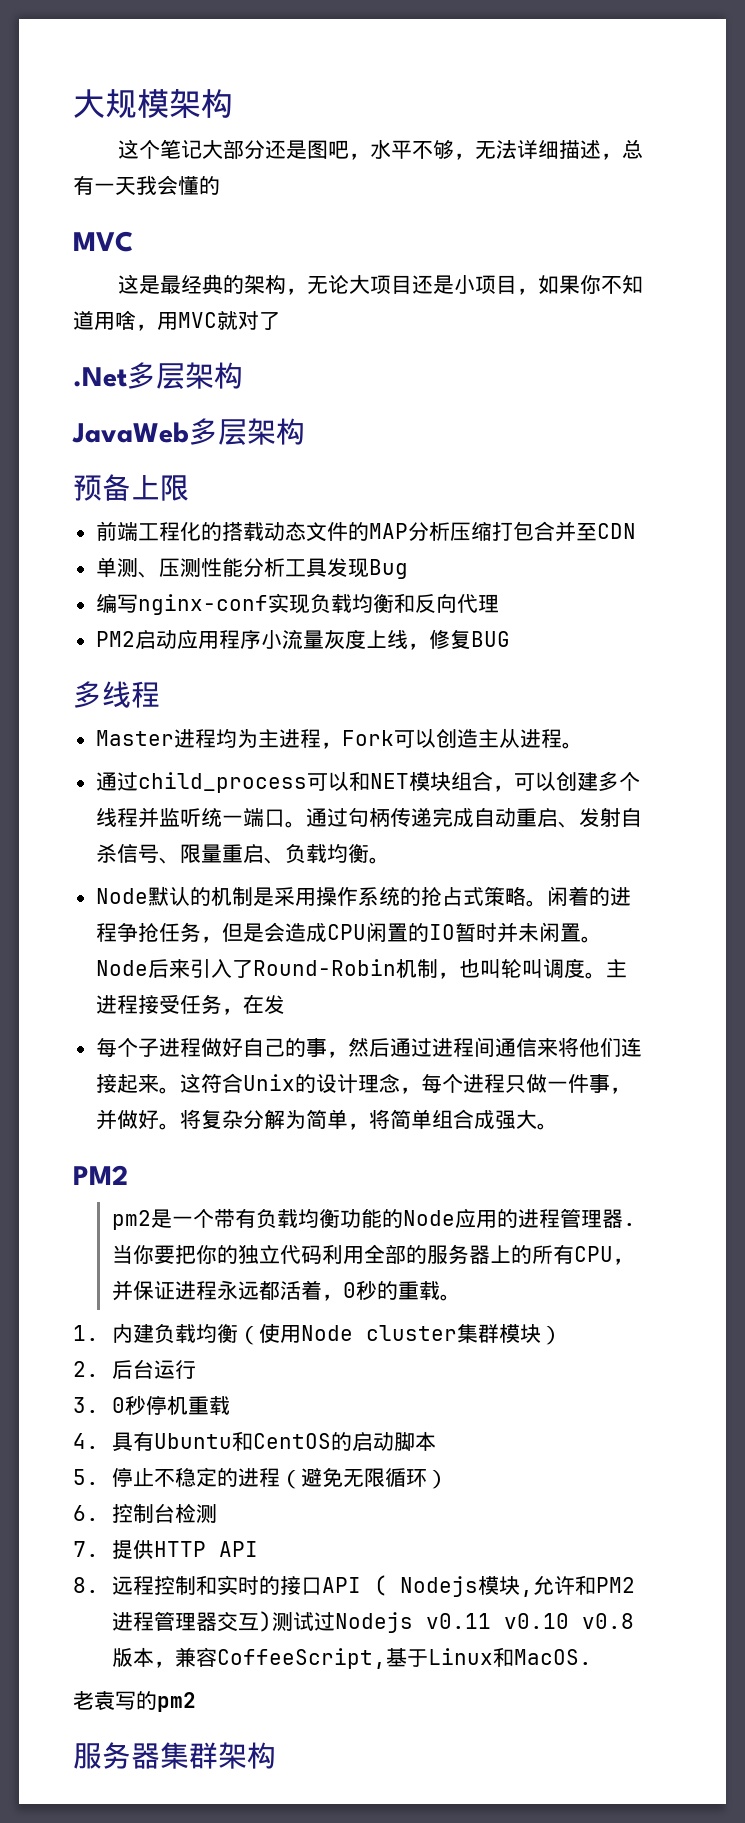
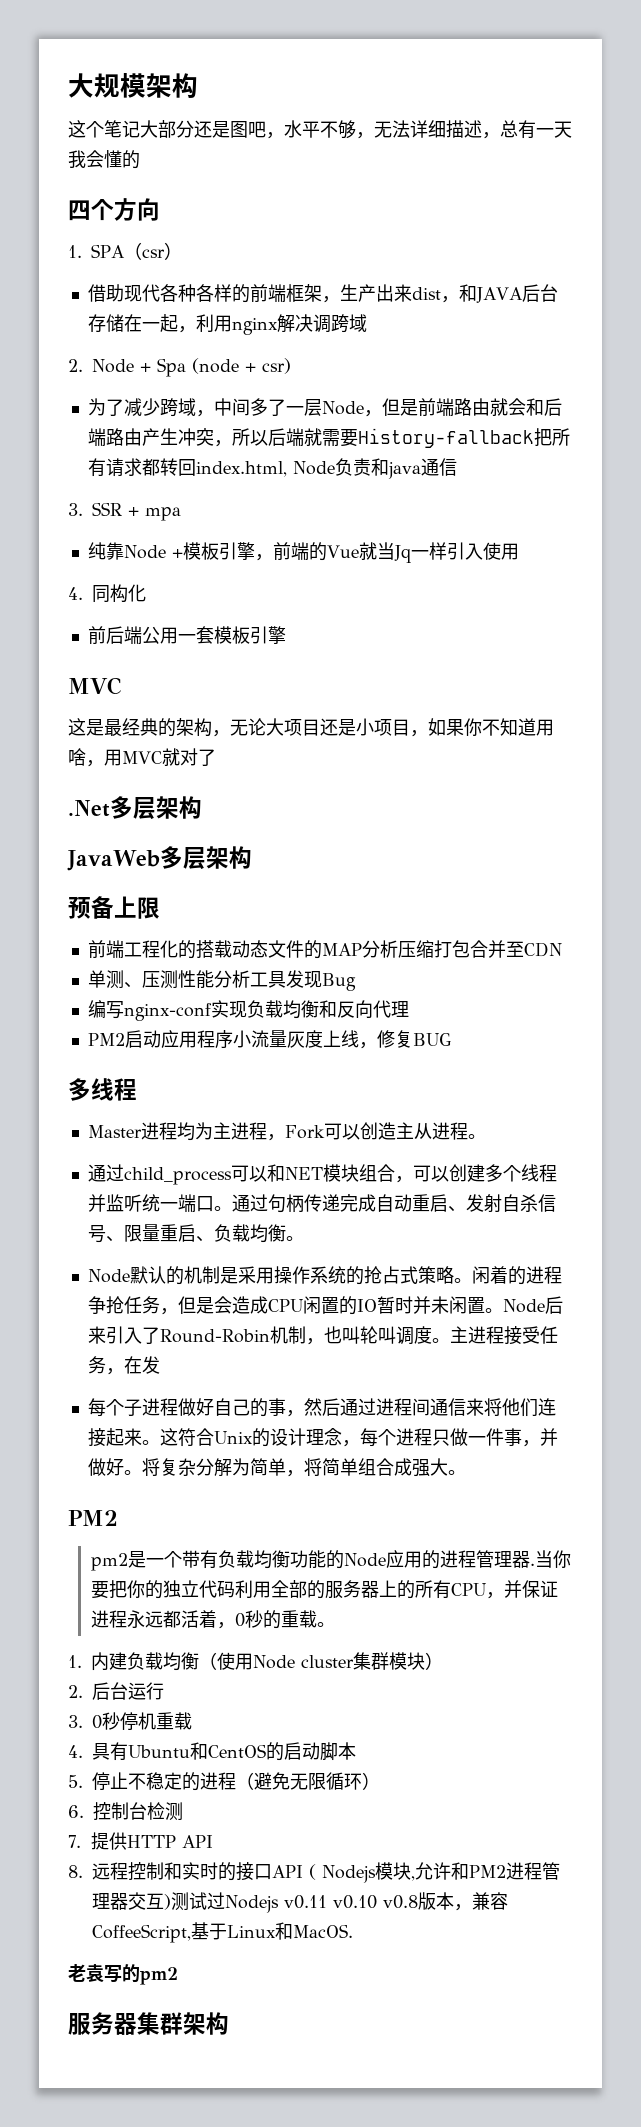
+ 四个方向
+ 1. SPA（csr）
+ 借助现代各种各样的前端框架，生产出来dist，和JAVA后台存储在一起，利用nginx解决调跨域
+ 2. Node + Spa (node + csr)
+ 为了减少跨域，中间多了一层Node，但是前端路由就会和后端路由产生冲突，所以后端就需要History-fallback把所有请求都转回index.html, Node负责和java通信
+ 3. SSR + mpa
+ 纯靠Node +模板引擎，前端的Vue就当Jq一样引入使用
+ 4.同构化
+ 前后端公用一套模板引擎

